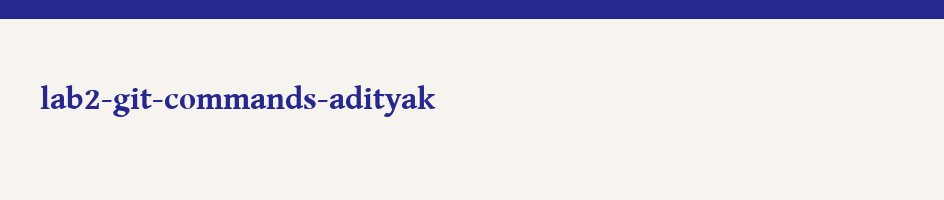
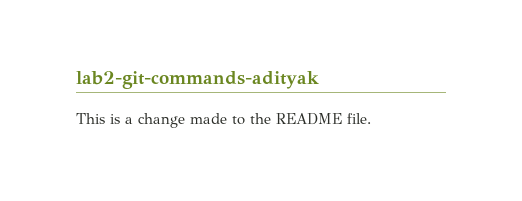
+ This is a change made to the README file.

